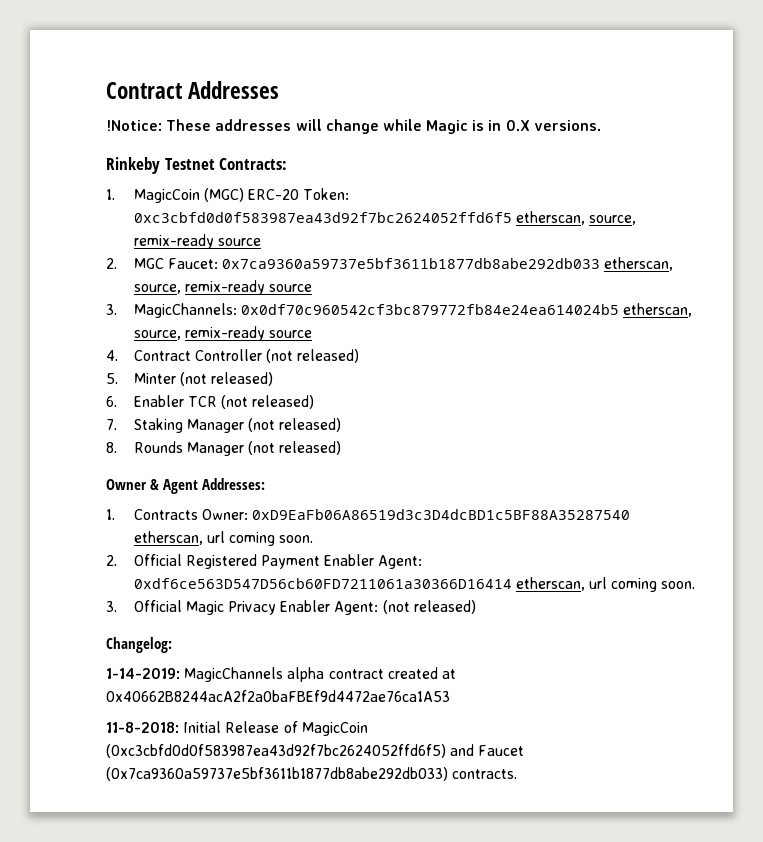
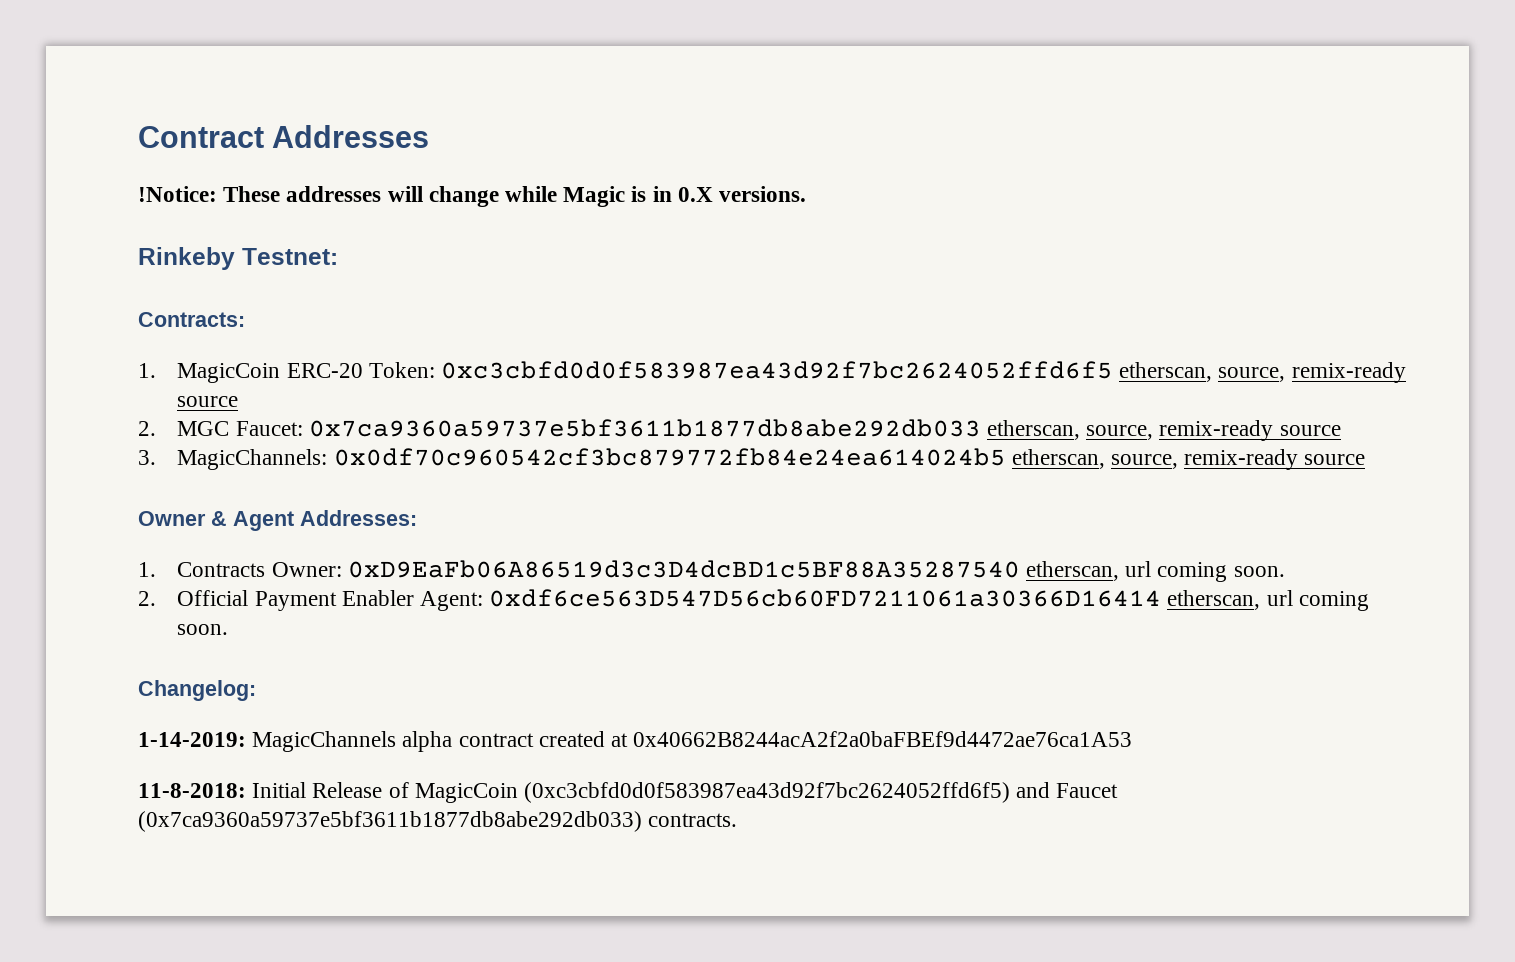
- Rinkeby Testnet Contracts:
+ Rinkeby Testnet:
+ Contracts:
- 1. MagicCoin (MGC) ERC-20 Token: 0xc3cbfd0d0f583987ea43d92f7bc2624052ffd6f5 etherscan, source, remix-ready source
+ 1. MagicCoin ERC-20 Token: 0xc3cbfd0d0f583987ea43d92f7bc2624052ffd6f5 etherscan, source, remix-ready source
- 4. Contract Controller (not released)
- 5. Minter (not released)
- 6. Enabler TCR (not released)
- 7. Staking Manager (not released)
- 8. Rounds Manager (not released)
- 2. Official Registered Payment Enabler Agent: 0xdf6ce563D547D56cb60FD7211061a30366D16414 etherscan, url coming soon.
+ 2. Official Payment Enabler Agent: 0xdf6ce563D547D56cb60FD7211061a30366D16414 etherscan, url coming soon.
- 3. Official Magic Privacy Enabler Agent: (not released)

